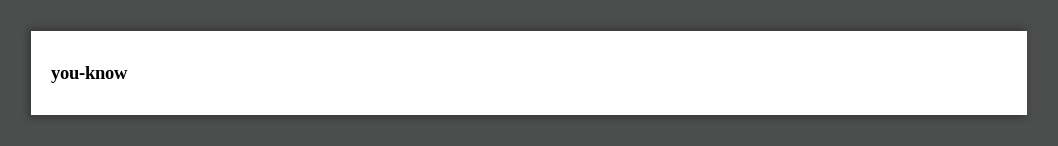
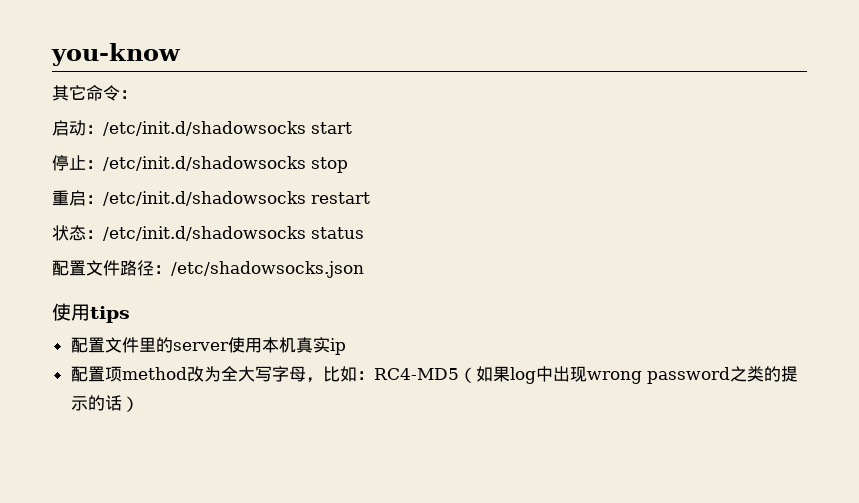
+ 其它命令：
+ 启动：/etc/init.d/shadowsocks start
+ 停止：/etc/init.d/shadowsocks stop
+ 重启：/etc/init.d/shadowsocks restart
+ 状态：/etc/init.d/shadowsocks status
+ 配置文件路径：/etc/shadowsocks.json
+ 使用tips
+ 配置文件里的server使用本机真实ip
+ 配置项method改为全大写字母，比如：RC4-MD5（如果log中出现wrong password之类的提示的话）

